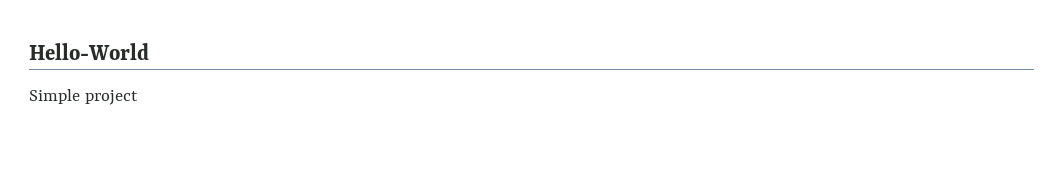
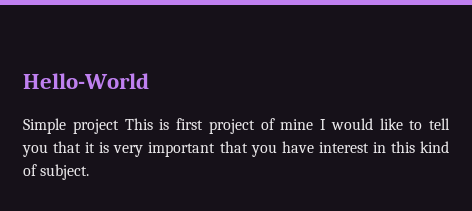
- Simple project
+ Simple project This is first project of mine I would like to tell you that it is very important that you have interest in this kind of subject.

